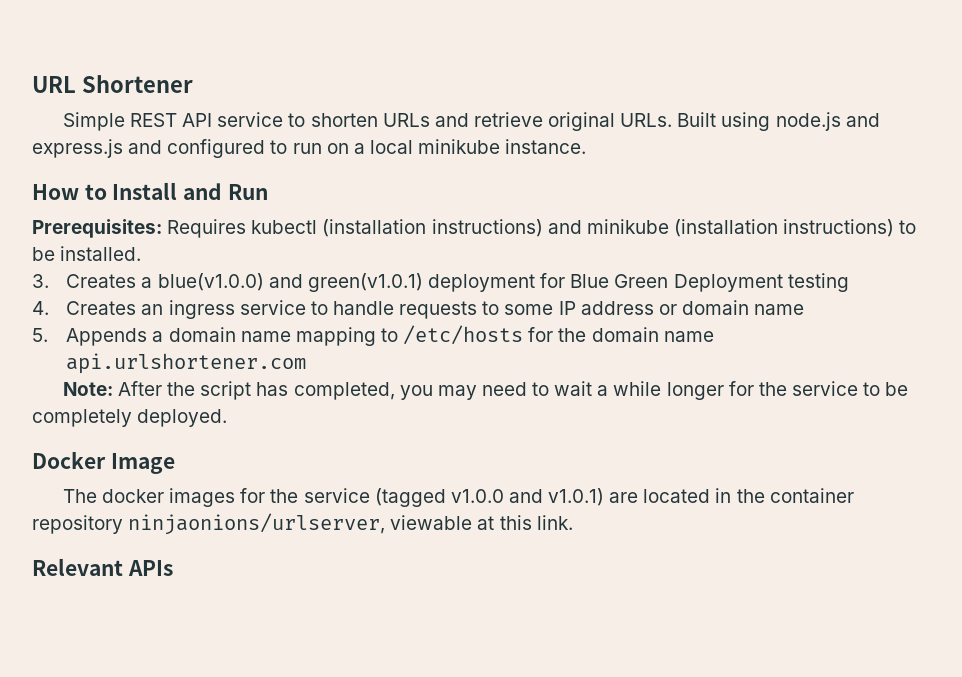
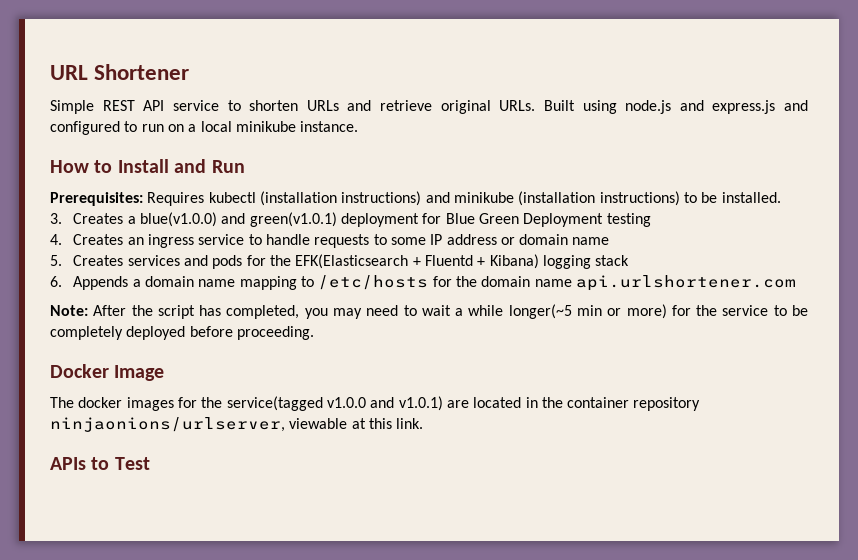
- 5. Appends a domain name mapping to /etc/hosts for the domain name api.urlshortener.com
+ 5. Creates services and pods for the EFK(Elasticsearch + Fluentd + Kibana) logging stack
+ 6. Appends a domain name mapping to /etc/hosts for the domain name api.urlshortener.com
- Note: After the script has completed, you may need to wait a while longer for the service to be completely deployed.
+ Note: After the script has completed, you may need to wait a while longer(~5 min or more) for the service to be completely deployed before proceeding.
- The docker images for the service (tagged v1.0.0 and v1.0.1) are located in the container repository ninjaonions/urlserver, viewable at this link.
+ The docker images for the service(tagged v1.0.0 and v1.0.1) are located in the container repository ninjaonions/urlserver, viewable at this link.
- Relevant APIs
+ APIs to Test

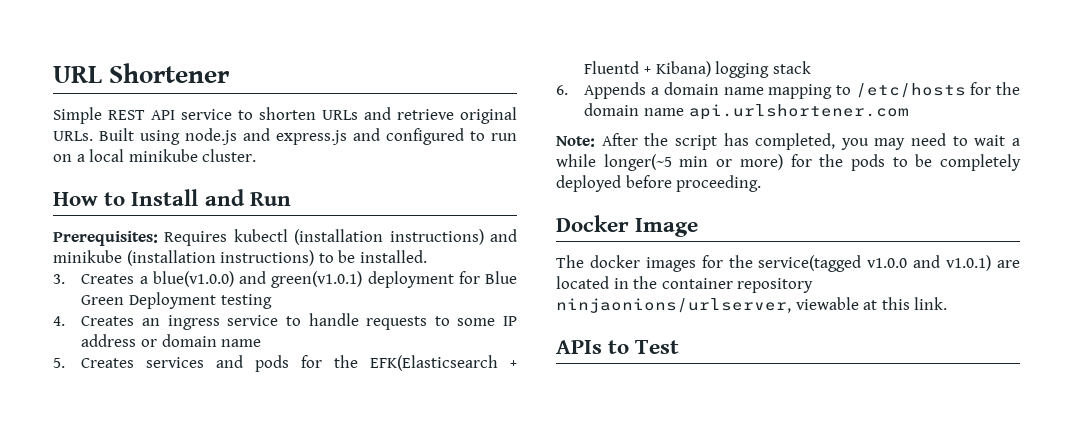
- Built using node.js and express.js and configured to run on a local minikube instance.
+ Built using node.js and express.js and configured to run on a local minikube cluster.
- Note: After the script has completed, you may need to wait a while longer(~5 min or more) for the service to be completely deployed before proceeding.
+ Note: After the script has completed, you may need to wait a while longer(~5 min or more) for the pods to be completely deployed before proceeding.

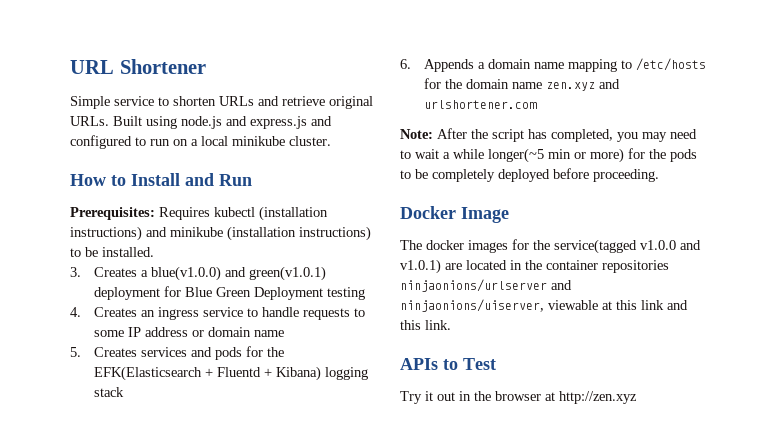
- Simple REST API service to shorten URLs and retrieve original URLs.
+ Simple service to shorten URLs and retrieve original URLs.
- 6. Appends a domain name mapping to /etc/hosts for the domain name api.urlshortener.com
+ 6. Appends a domain name mapping to /etc/hosts for the domain name zen.xyz and urlshortener.com
- The docker images for the service(tagged v1.0.0 and v1.0.1) are located in the container repository ninjaonions/urlserver, viewable at this link.
+ The docker images for the service(tagged v1.0.0 and v1.0.1) are located in the container repositories ninjaonions/urlserver and ninjaonions/uiserver, viewable at this link and this link.
  APIs to Test
+ Try it out in the browser at http://zen.xyz

